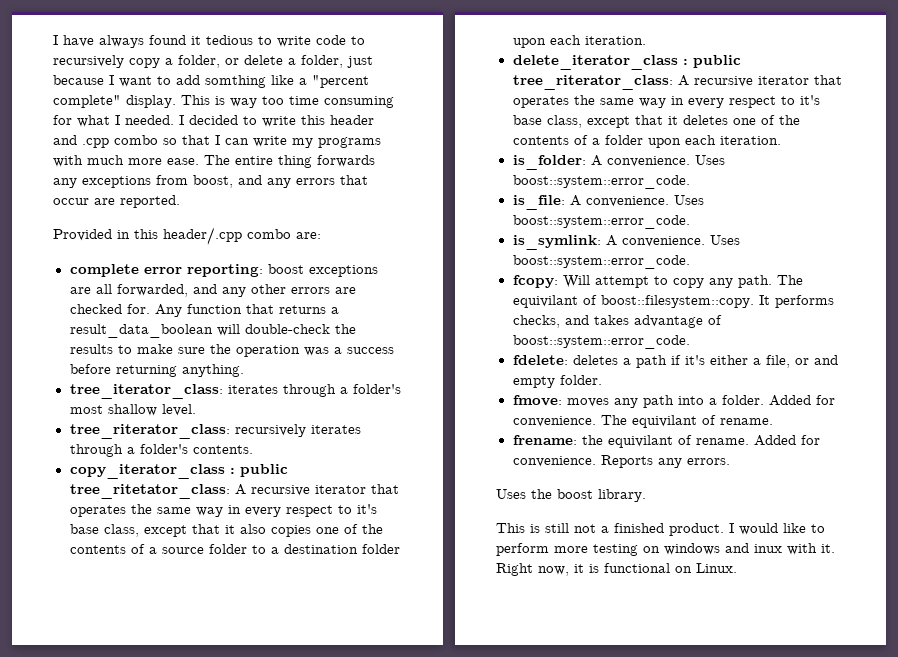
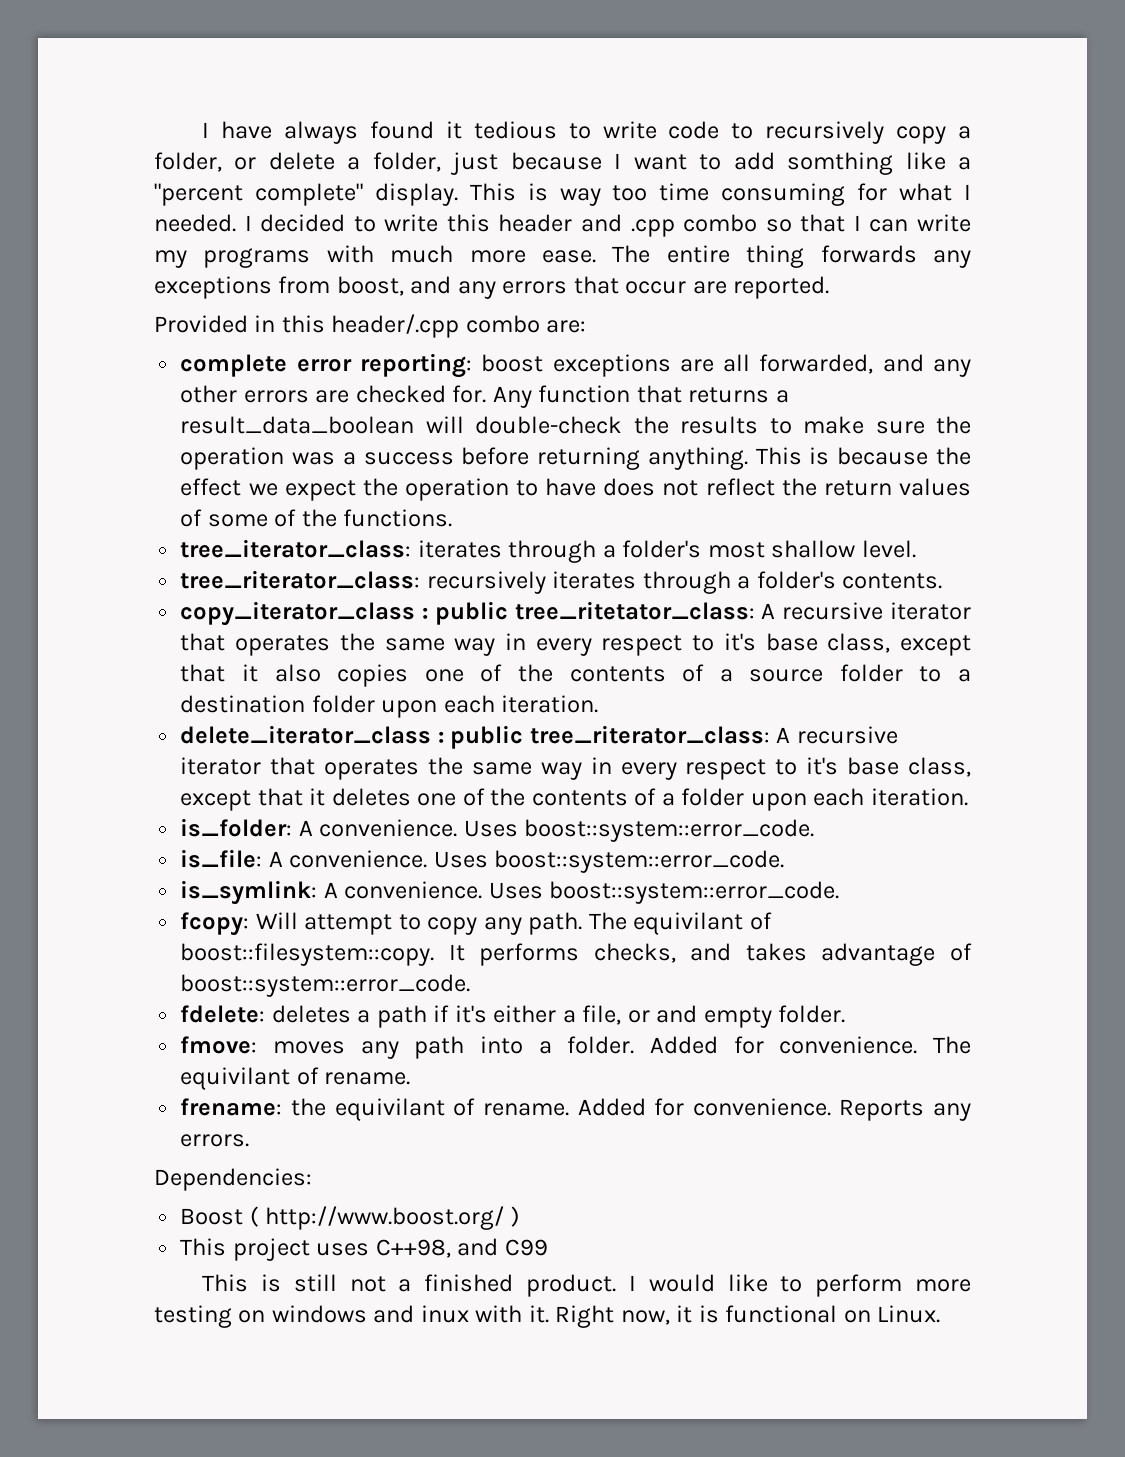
+ This is because the effect we expect the operation to have does not reflect the return values of some of the functions.
- Uses the boost library.
+ Dependencies:
+ Boost ( http://www.boost.org/ )
+ This project uses C++98, and C99

